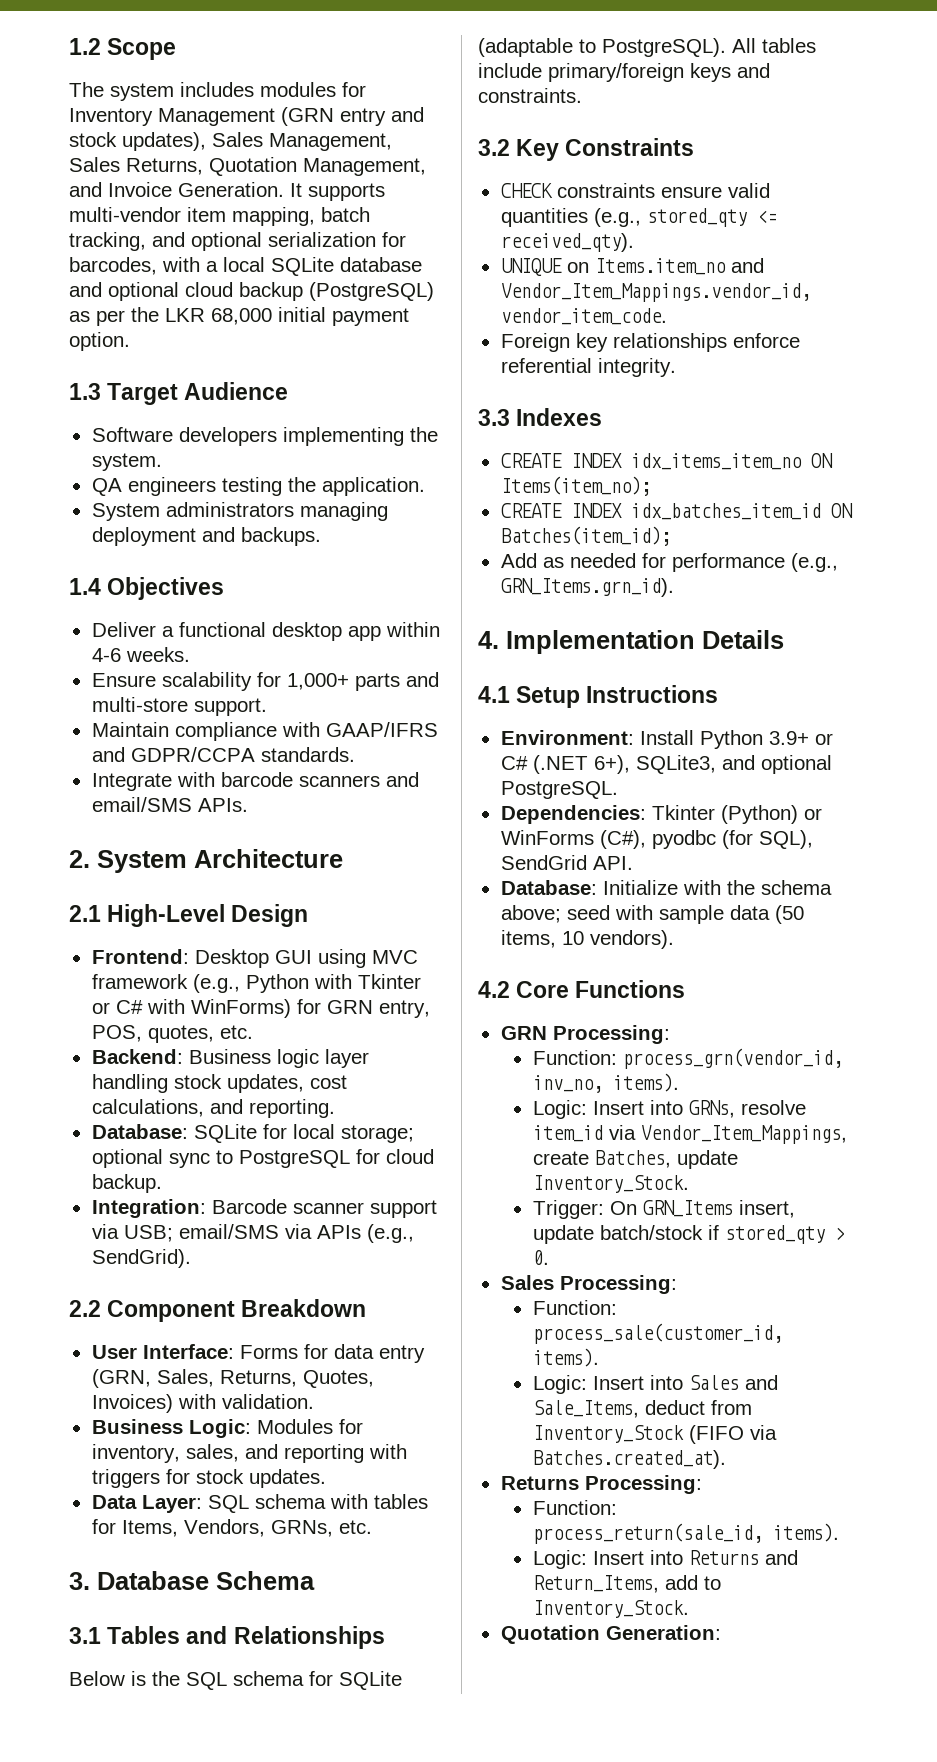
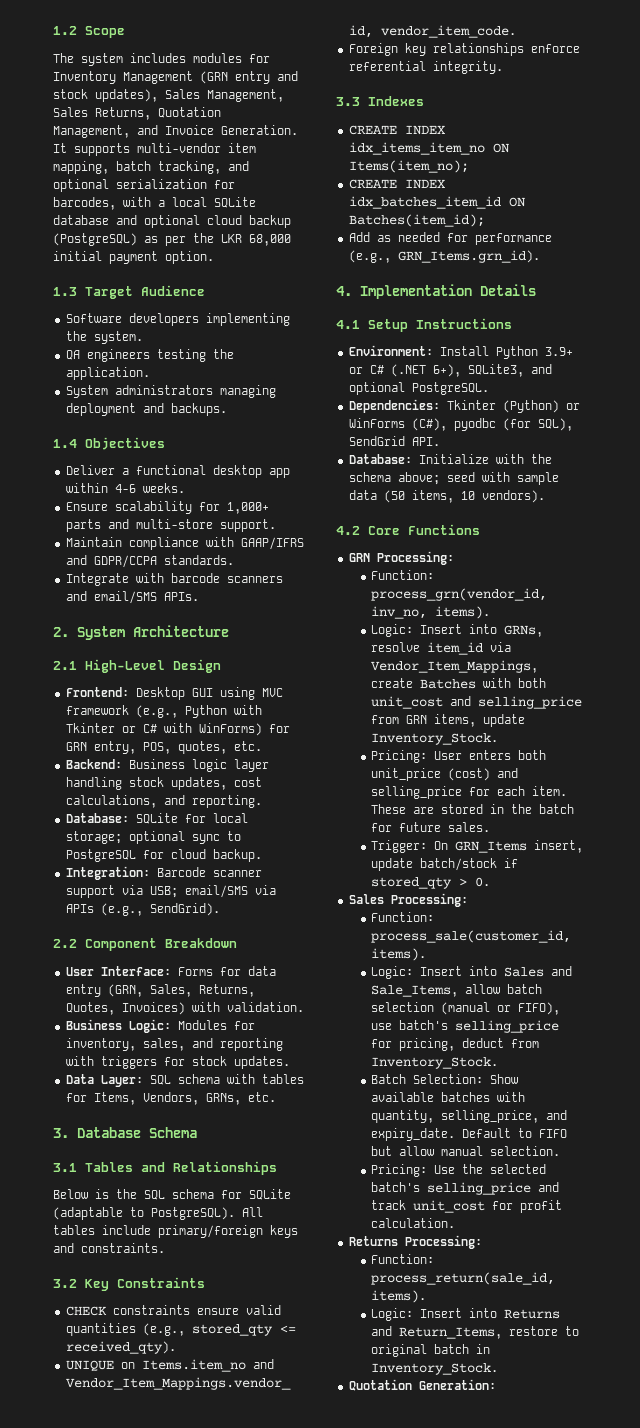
- Logic: Insert into GRNs, resolve item_id via Vendor_Item_Mappings, create Batches, update Inventory_Stock.
+ Logic: Insert into GRNs, resolve item_id via Vendor_Item_Mappings, create Batches with both unit_cost and selling_price from GRN items, update Inventory_Stock.
+ Pricing: User enters both unit_price (cost) and selling_price for each item. These are stored in the batch for future sales.
- Logic: Insert into Sales and Sale_Items, deduct from Inventory_Stock (FIFO via Batches.created_at).
+ Logic: Insert into Sales and Sale_Items, allow batch selection (manual or FIFO), use batch's selling_price for pricing, deduct from Inventory_Stock.
+ Batch Selection: Show available batches with quantity, selling_price, and expiry_date. Default to FIFO but allow manual selection.
+ Pricing: Use the selected batch's selling_price and track unit_cost for profit calculation.
- Logic: Insert into Returns and Return_Items, add to Inventory_Stock.
+ Logic: Insert into Returns and Return_Items, restore to original batch in Inventory_Stock.

